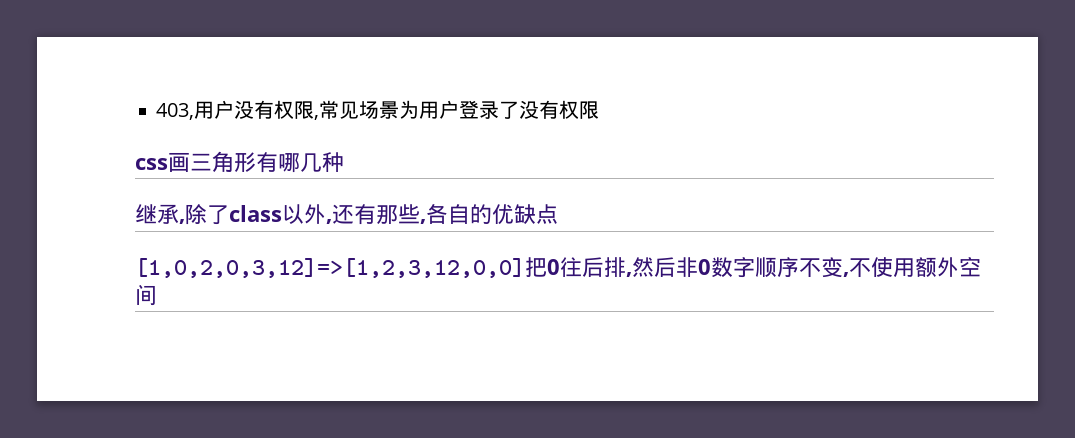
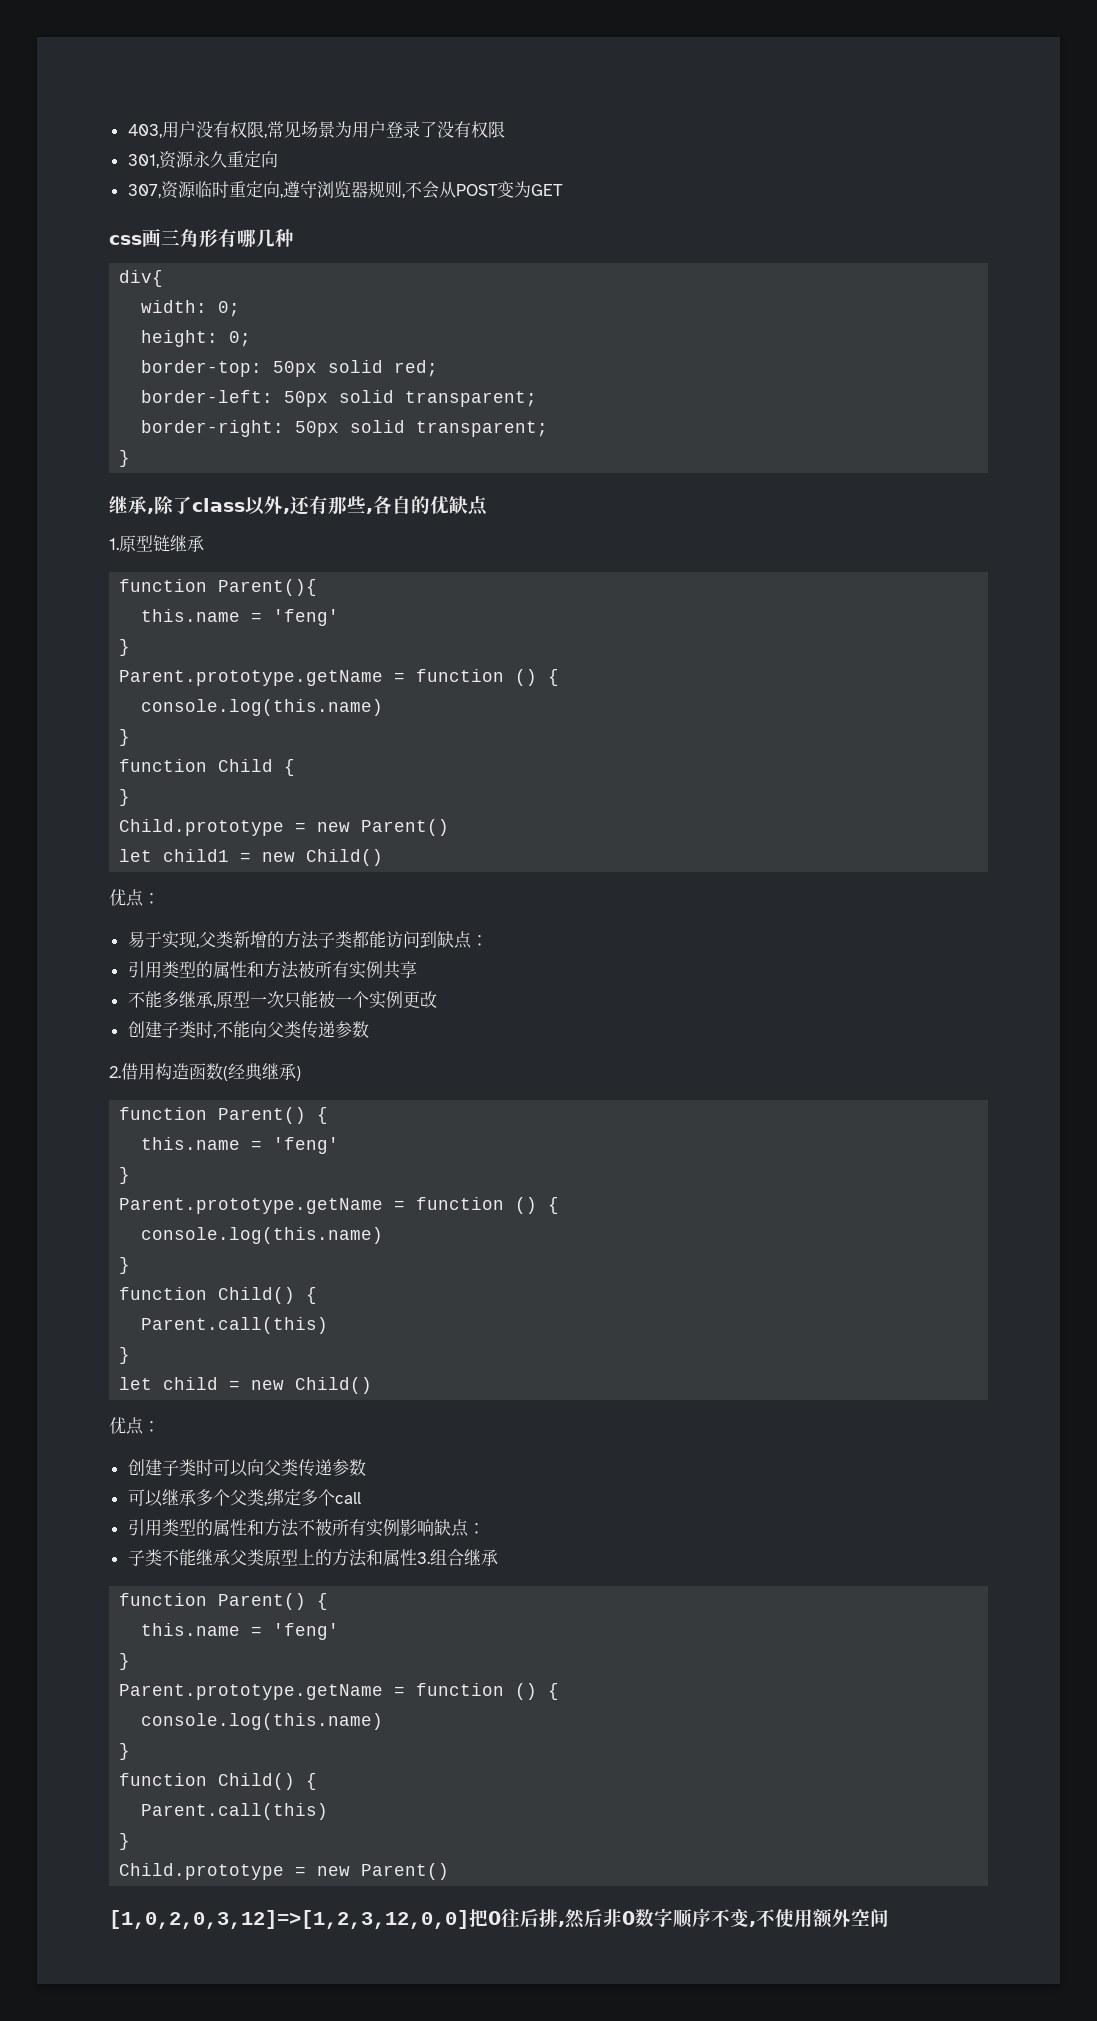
+ 301,资源永久重定向
+ 307,资源临时重定向,遵守浏览器规则,不会从POST变为GET
+ div{
+ width: 0;
+ height: 0;
+ border-top: 50px solid red;
+ border-left: 50px solid transparent;
+ border-right: 50px solid transparent;
+ }
+ 1.原型链继承
+ function Parent(){
+ this.name = 'feng'
+ }
+ Parent.prototype.getName = function () {
+ console.log(this.name)
+ }
+ function Child {
+ }
+ Child.prototype = new Parent()
+ let child1 = new Child()
+ 优点：
+ 易于实现,父类新增的方法子类都能访问到缺点：
+ 引用类型的属性和方法被所有实例共享
+ 不能多继承,原型一次只能被一个实例更改
+ 创建子类时,不能向父类传递参数
+ 2.借用构造函数(经典继承)
+ function Parent() {
+ this.name = 'feng'
+ }
+ Parent.prototype.getName = function () {
+ console.log(this.name)
+ }
+ function Child() {
+ Parent.call(this)
+ }
+ let child = new Child()
+ 优点：
+ 创建子类时可以向父类传递参数
+ 可以继承多个父类,绑定多个call
+ 引用类型的属性和方法不被所有实例影响缺点：
+ 子类不能继承父类原型上的方法和属性3.组合继承
+ function Parent() {
+ this.name = 'feng'
+ }
+ Parent.prototype.getName = function () {
+ console.log(this.name)
+ }
+ function Child() {
+ Parent.call(this)
+ }
+ Child.prototype = new Parent()

